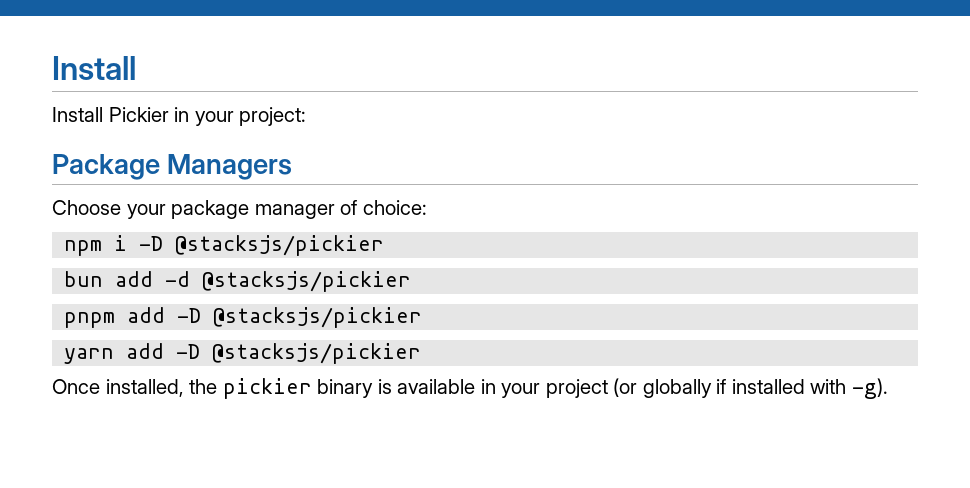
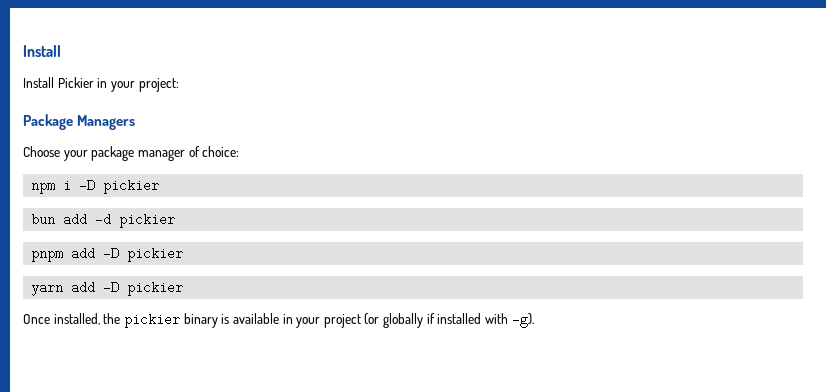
- npm i -D @stacksjs/pickier
+ npm i -D pickier
- bun add -d @stacksjs/pickier
+ bun add -d pickier
- pnpm add -D @stacksjs/pickier
+ pnpm add -D pickier
- yarn add -D @stacksjs/pickier
+ yarn add -D pickier

